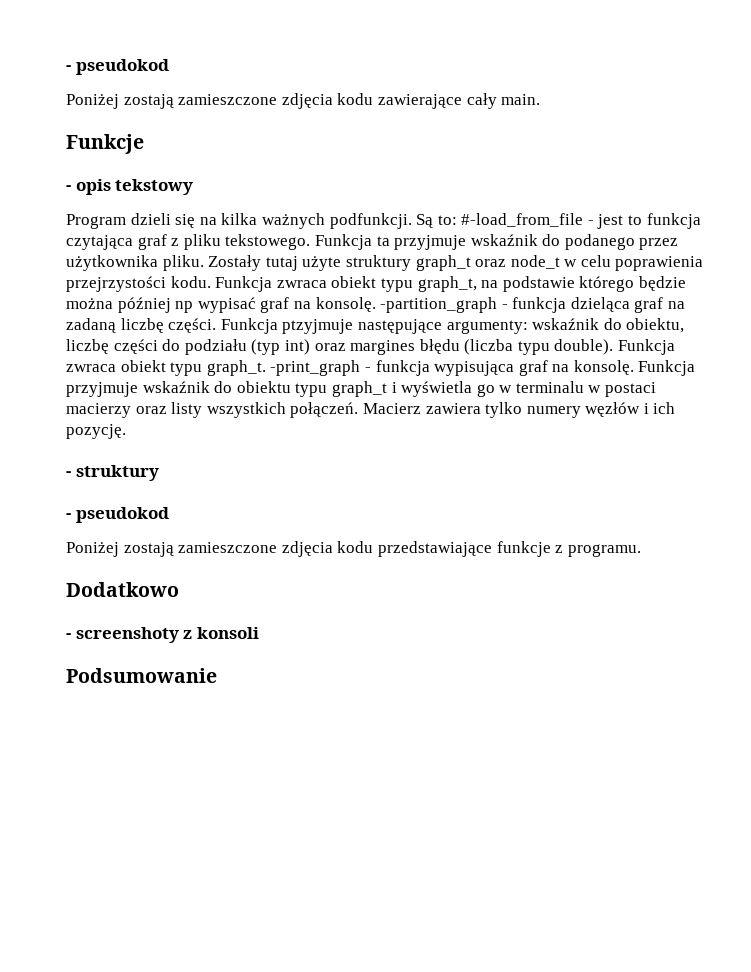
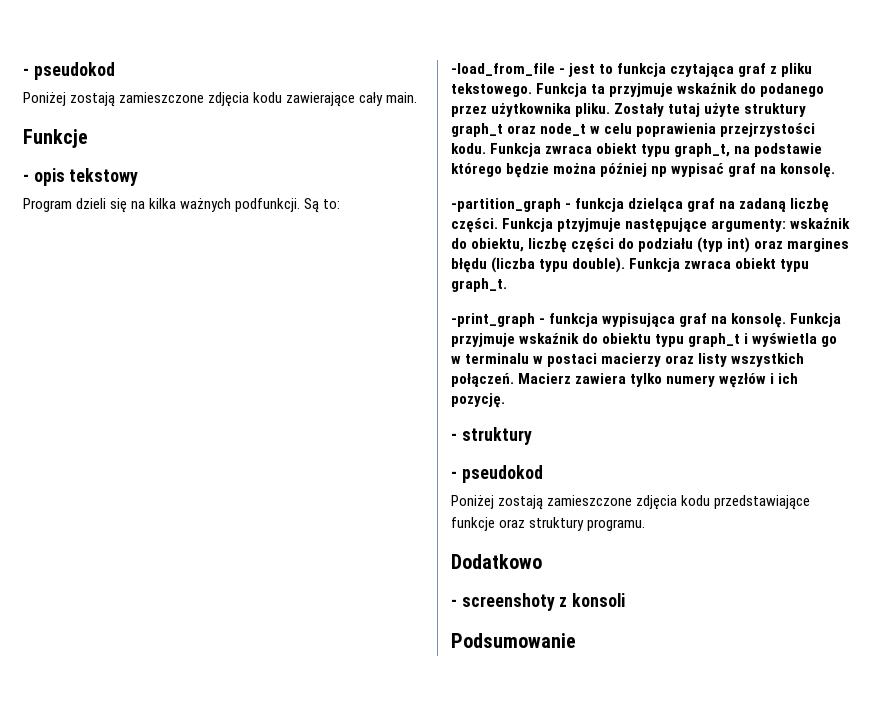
- Są to: #-load_from_file - jest to funkcja czytająca graf z pliku tekstowego.
+ Są to:
+ -load_from_file - jest to funkcja czytająca graf z pliku tekstowego.
- Funkcja zwraca obiekt typu graph_t, na podstawie którego będzie można później np wypisać graf na konsolę. -partition_graph - funkcja dzieląca graf na zadaną liczbę części.
+ Funkcja zwraca obiekt typu graph_t, na podstawie którego będzie można później np wypisać graf na konsolę.
+ -partition_graph - funkcja dzieląca graf na zadaną liczbę części.
- Funkcja zwraca obiekt typu graph_t. -print_graph - funkcja wypisująca graf na konsolę.
+ Funkcja zwraca obiekt typu graph_t.
+ -print_graph - funkcja wypisująca graf na konsolę.
- Poniżej zostają zamieszczone zdjęcia kodu przedstawiające funkcje z programu.
+ Poniżej zostają zamieszczone zdjęcia kodu przedstawiające funkcje oraz struktury programu.

